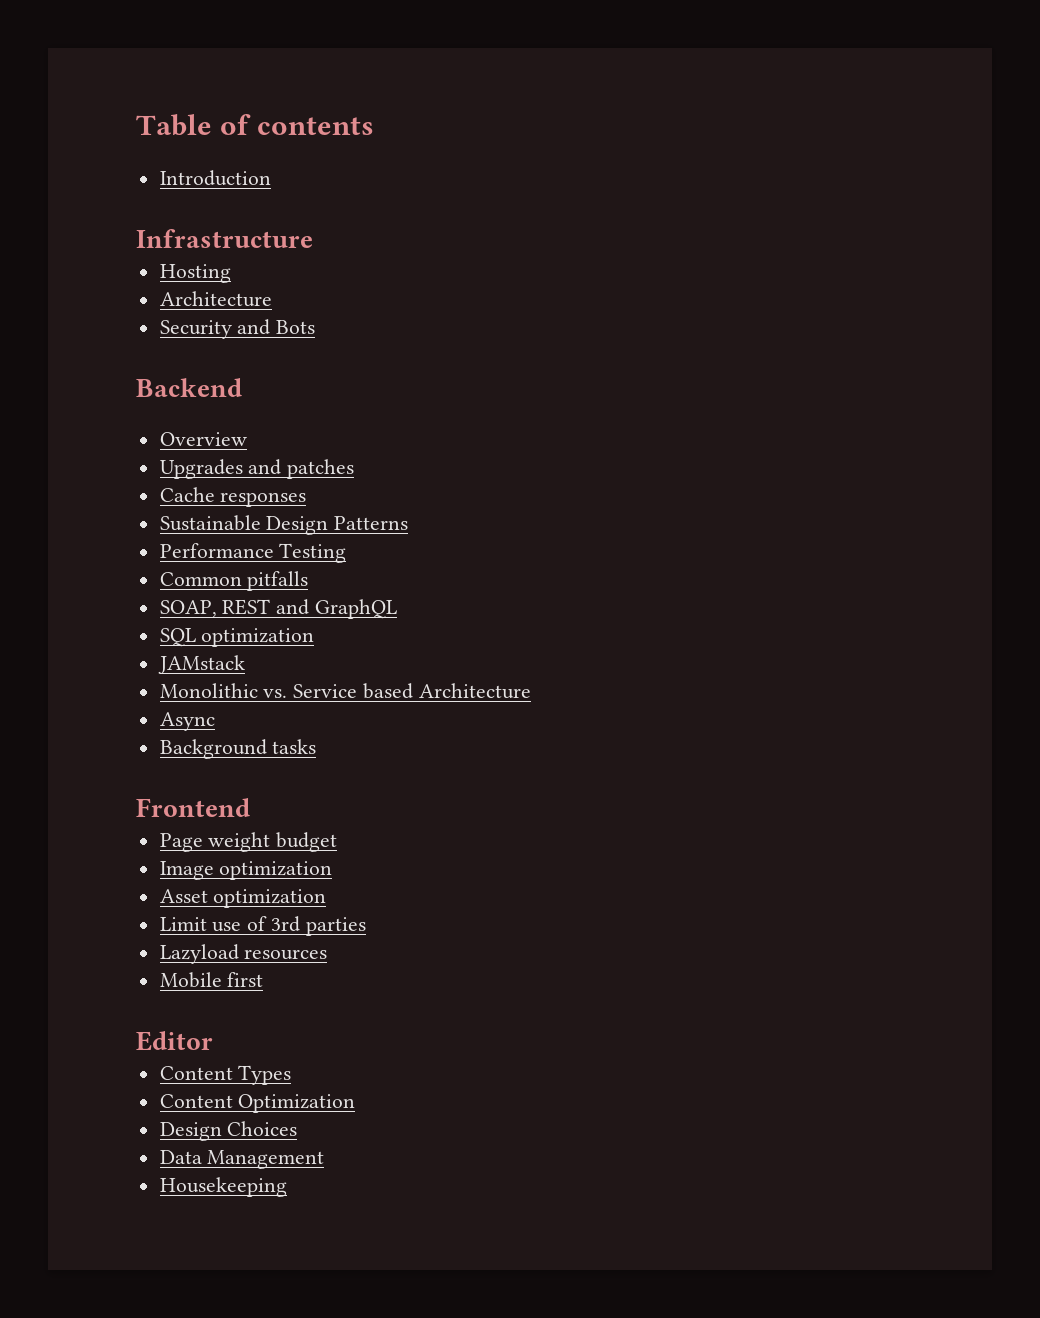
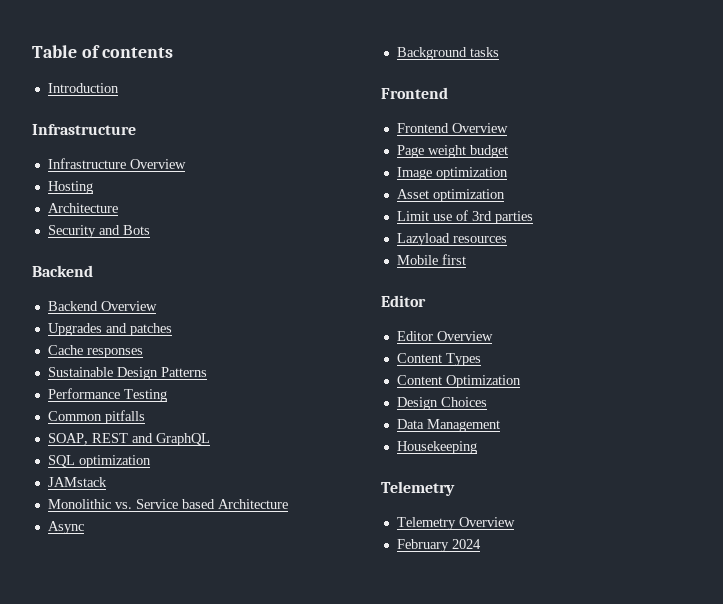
+ Infrastructure Overview
- Overview
+ Backend Overview
+ Frontend Overview
+ Editor Overview
  Housekeeping
+ Telemetry
+ Telemetry Overview
+ February 2024

